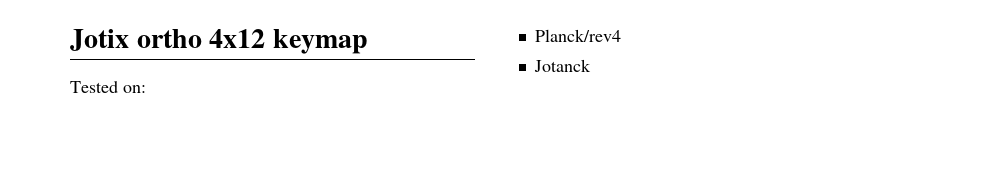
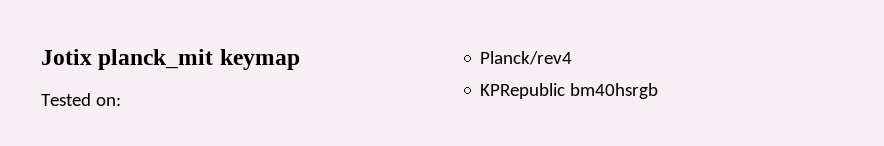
- Jotix ortho 4x12 keymap
+ Jotix planck_mit keymap
- Jotanck
+ KPRepublic bm40hsrgb

